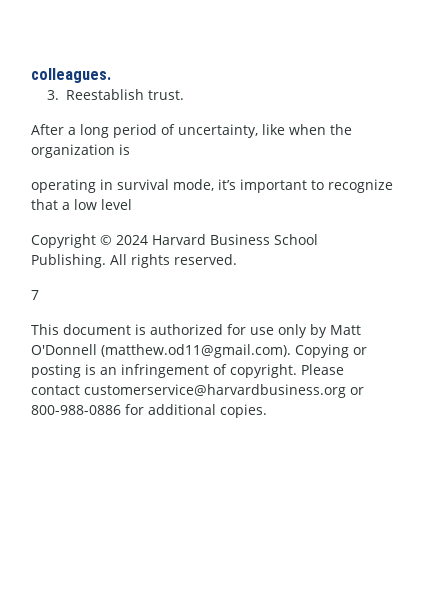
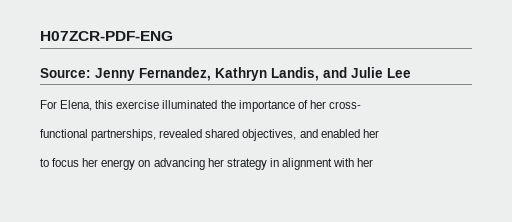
- colleagues.
- 3. Reestablish trust.
- After a long period of uncertainty, like when the organization is
- operating in survival mode, it’s important to recognize that a low level
- Copyright © 2024 Harvard Business School Publishing. All rights reserved.
- 7
- This document is authorized for use only by Matt O'Donnell (matthew.od11@gmail.com). Copying or posting is an infringement of copyright. Please contact customerservice@harvardbusiness.org or 800-988-0886 for additional copies.
+ H07ZCR-PDF-ENG
+ Source: Jenny Fernandez, Kathryn Landis, and Julie Lee
+ For Elena, this exercise illuminated the importance of her cross-
+ functional partnerships, revealed shared objectives, and enabled her
+ to focus her energy on advancing her strategy in alignment with her

